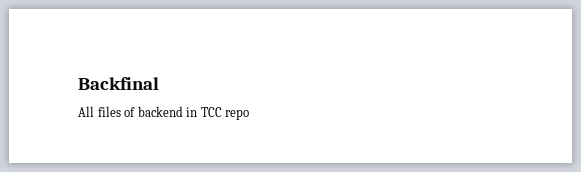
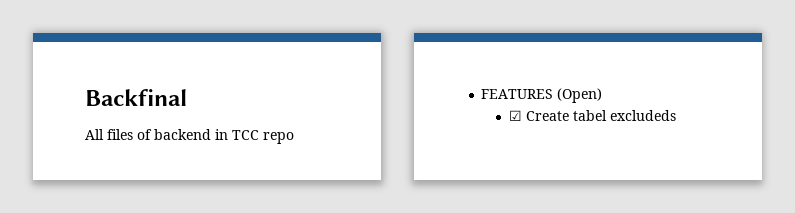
+ FEATURES (Open)
+ ☑ Create tabel excludeds

